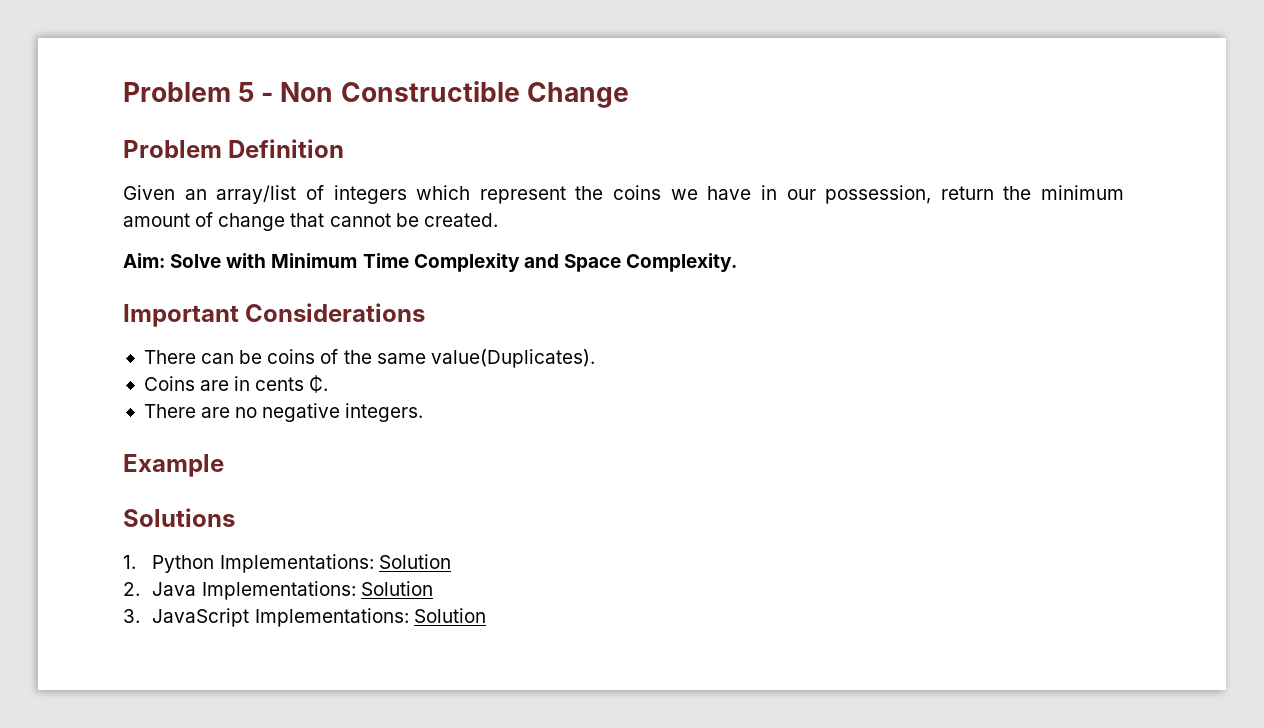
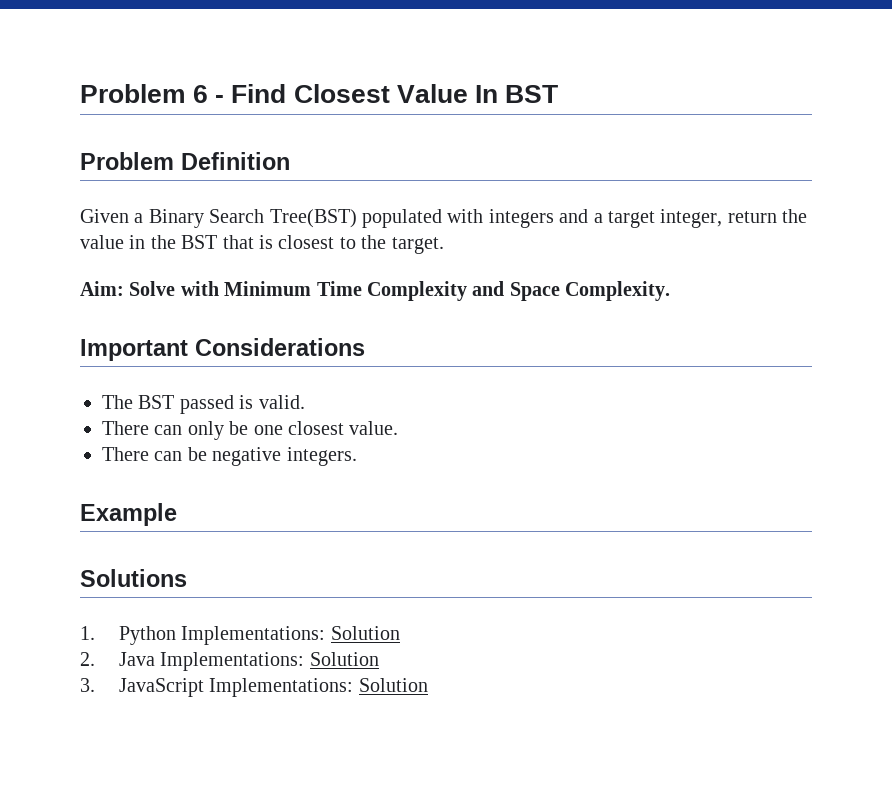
- Problem 5 - Non Constructible Change
+ Problem 6 - Find Closest Value In BST
  Problem Definition
- Given an array/list of integers which represent the coins we have in our possession, return the minimum amount of change that cannot be created.
+ Given a Binary Search Tree(BST) populated with integers and a target integer, return the value in the BST that is closest to the target.
- There can be coins of the same value(Duplicates).
- Coins are in cents ₵.
- There are no negative integers.
+ The BST passed is valid.
+ There can only be one closest value.
+ There can be negative integers.

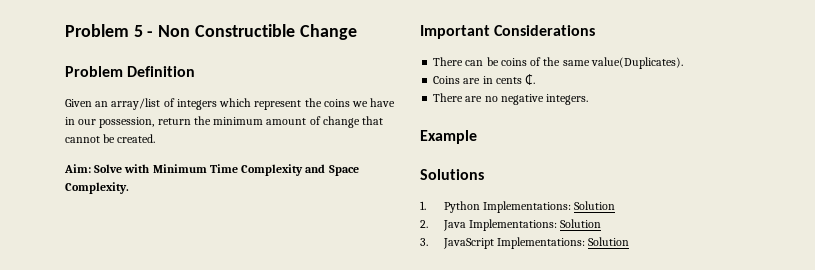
- Problem 6 - Find Closest Value In BST
+ Problem 5 - Non Constructible Change
  Problem Definition
- Given a Binary Search Tree(BST) populated with integers and a target integer, return the value in the BST that is closest to the target.
+ Given an array/list of integers which represent the coins we have in our possession, return the minimum amount of change that cannot be created.
- The BST passed is valid.
- There can only be one closest value.
- There can be negative integers.
+ There can be coins of the same value(Duplicates).
+ Coins are in cents ₵.
+ There are no negative integers.

